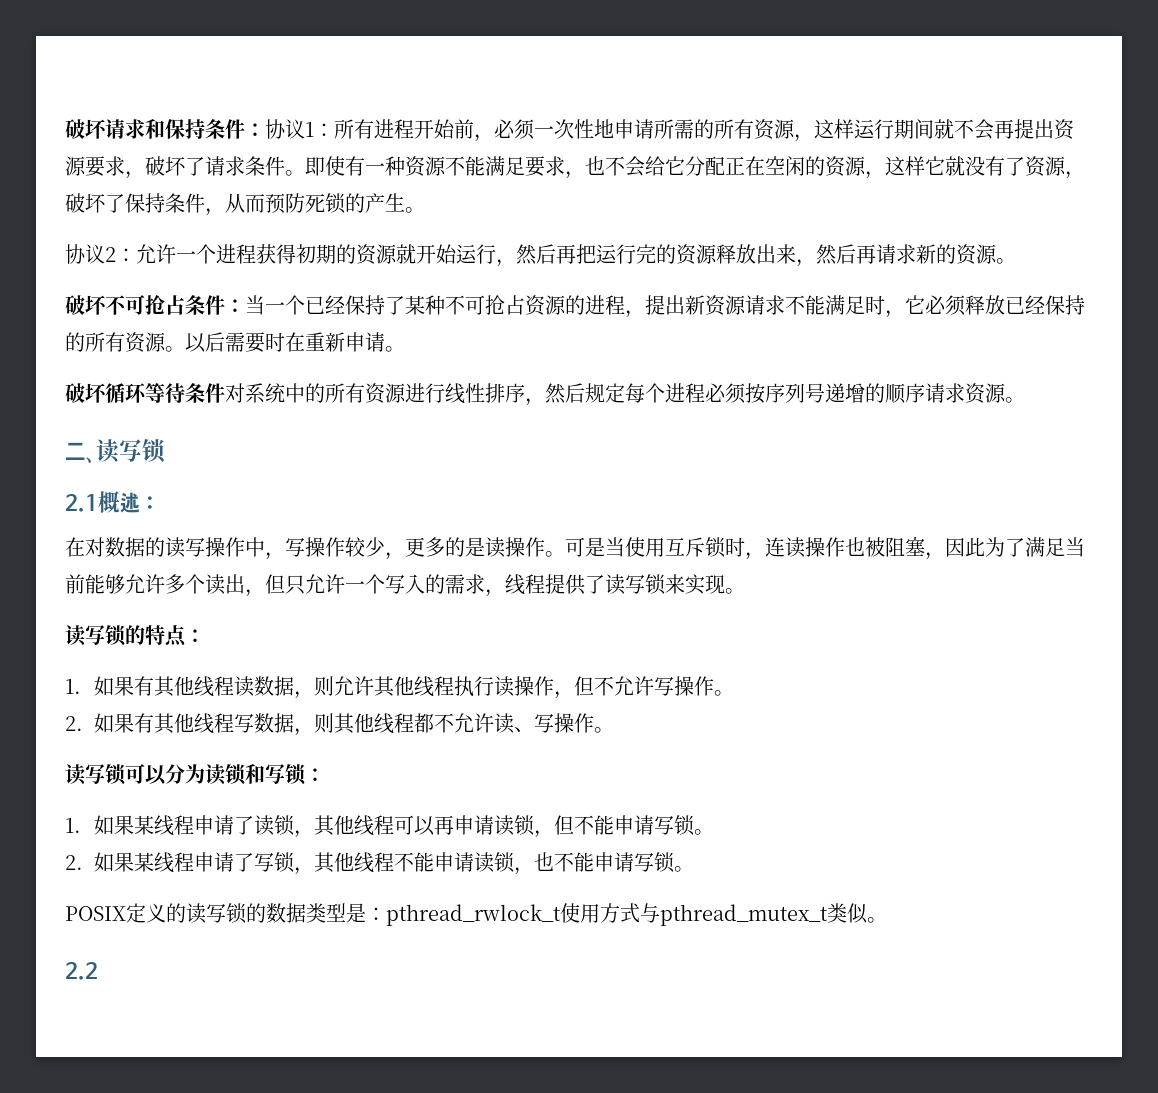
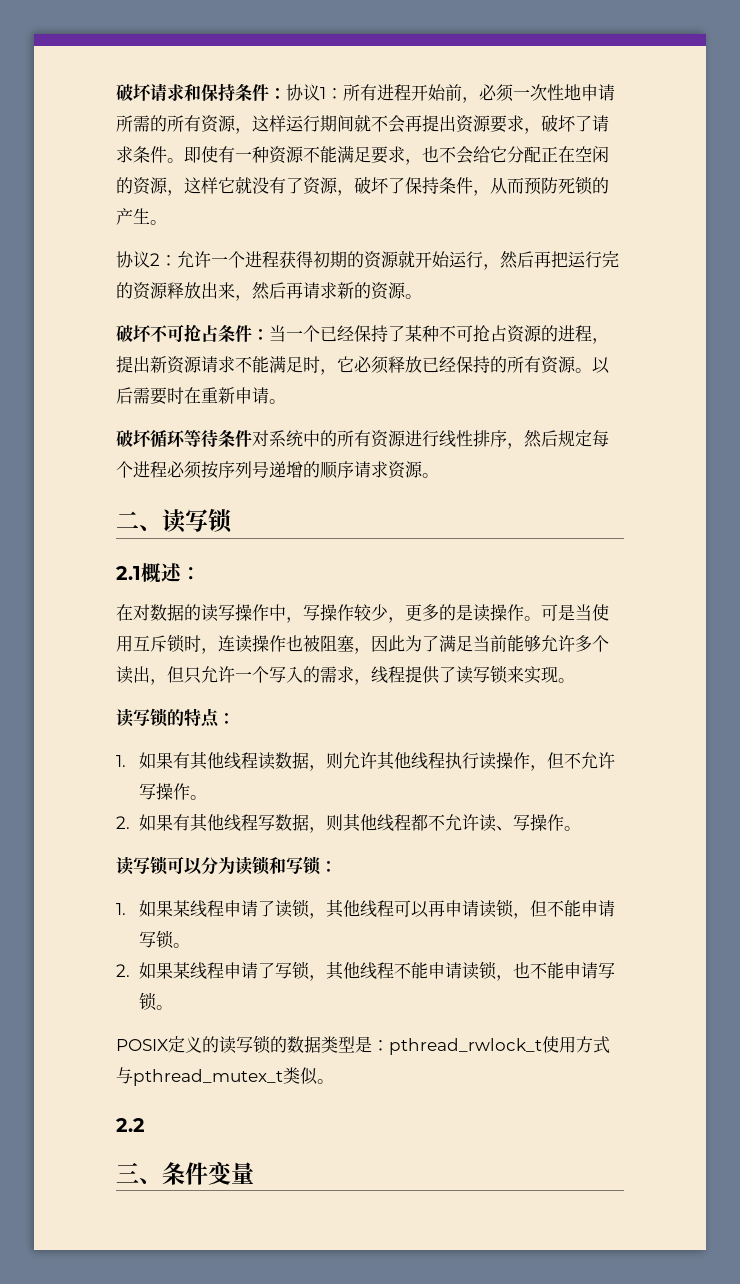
+ 三、条件变量

